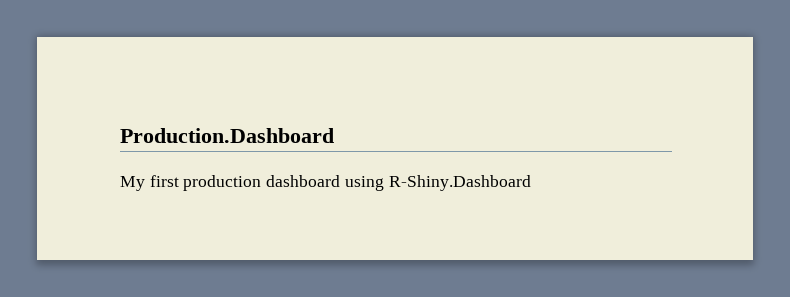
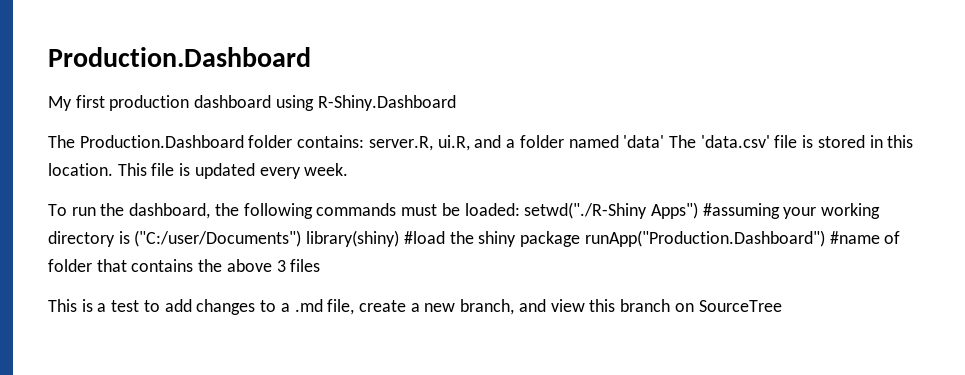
+ The Production.Dashboard folder contains: server.R, ui.R, and a folder named 'data' The 'data.csv' file is stored in this location. This file is updated every week.
+ To run the dashboard, the following commands must be loaded: setwd("./R-Shiny Apps") #assuming your working directory is ("C:/user/Documents") library(shiny) #load the shiny package runApp("Production.Dashboard") #name of folder that contains the above 3 files
+ This is a test to add changes to a .md file, create a new branch, and view this branch on SourceTree

